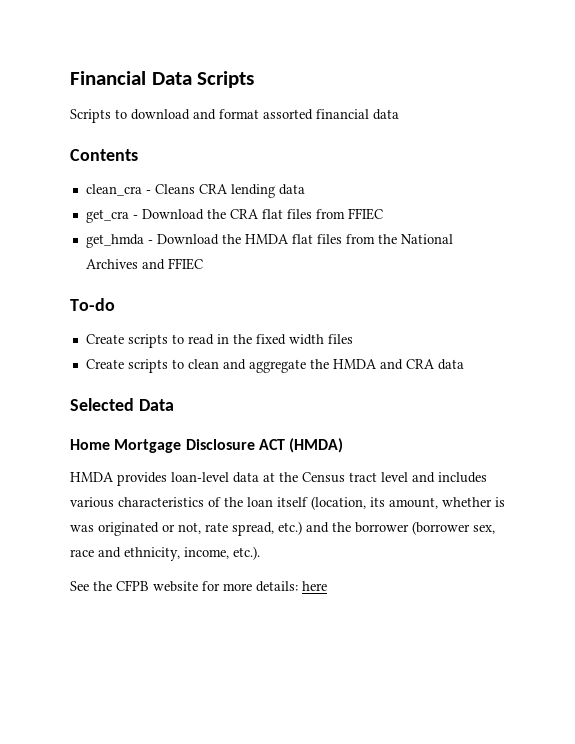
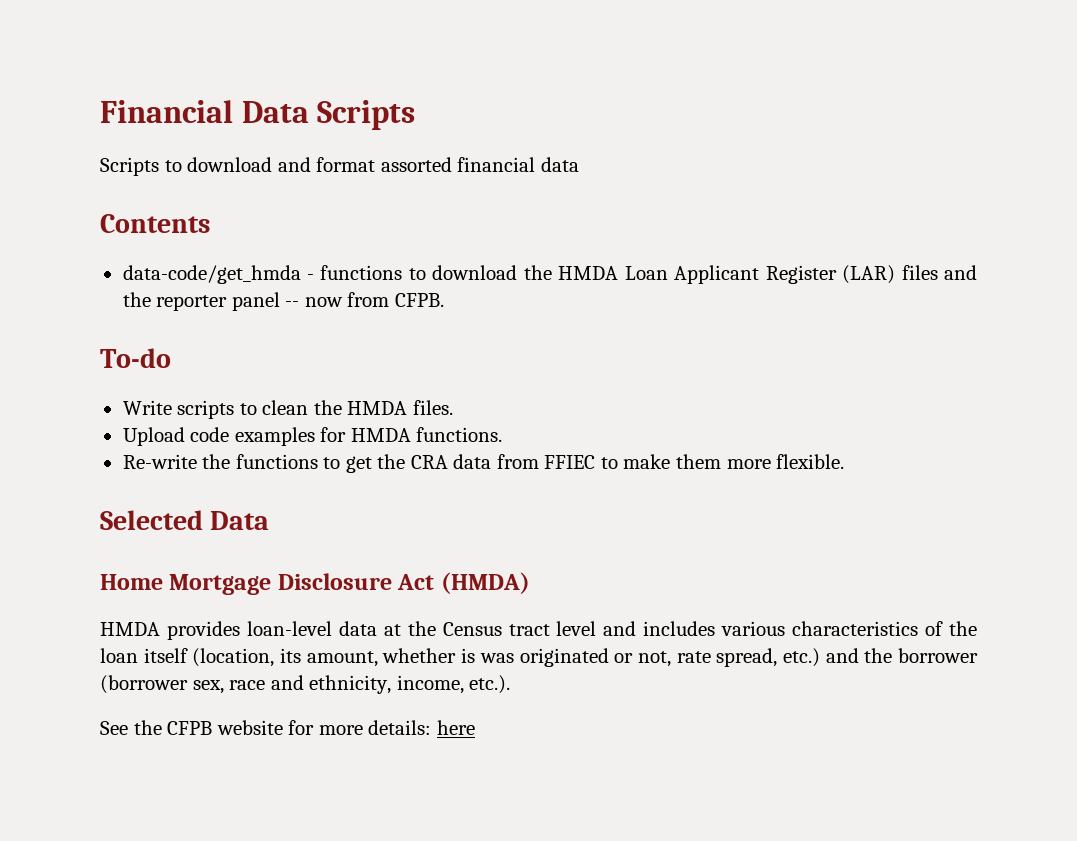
- clean_cra - Cleans CRA lending data
- get_cra - Download the CRA flat files from FFIEC
- get_hmda - Download the HMDA flat files from the National Archives and FFIEC
+ data-code/get_hmda - functions to download the HMDA Loan Applicant Register (LAR) files and the reporter panel -- now from CFPB.
  To-do
- Create scripts to read in the fixed width files
- Create scripts to clean and aggregate the HMDA and CRA data
+ Write scripts to clean the HMDA files.
+ Upload code examples for HMDA functions.
+ Re-write the functions to get the CRA data from FFIEC to make them more flexible.
- Home Mortgage Disclosure ACT (HMDA)
+ Home Mortgage Disclosure Act (HMDA)

